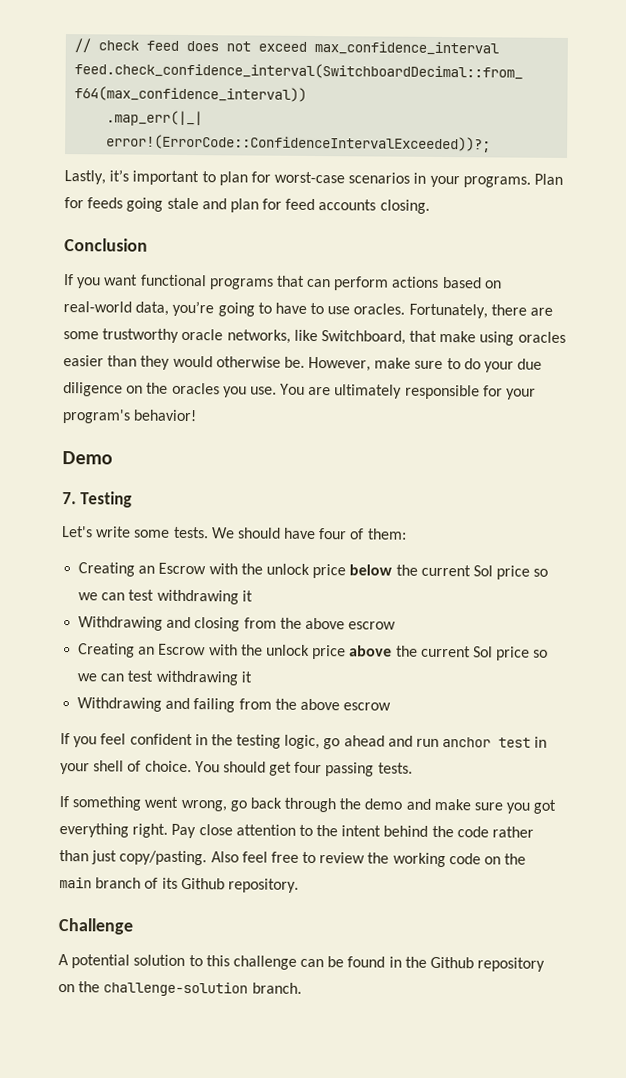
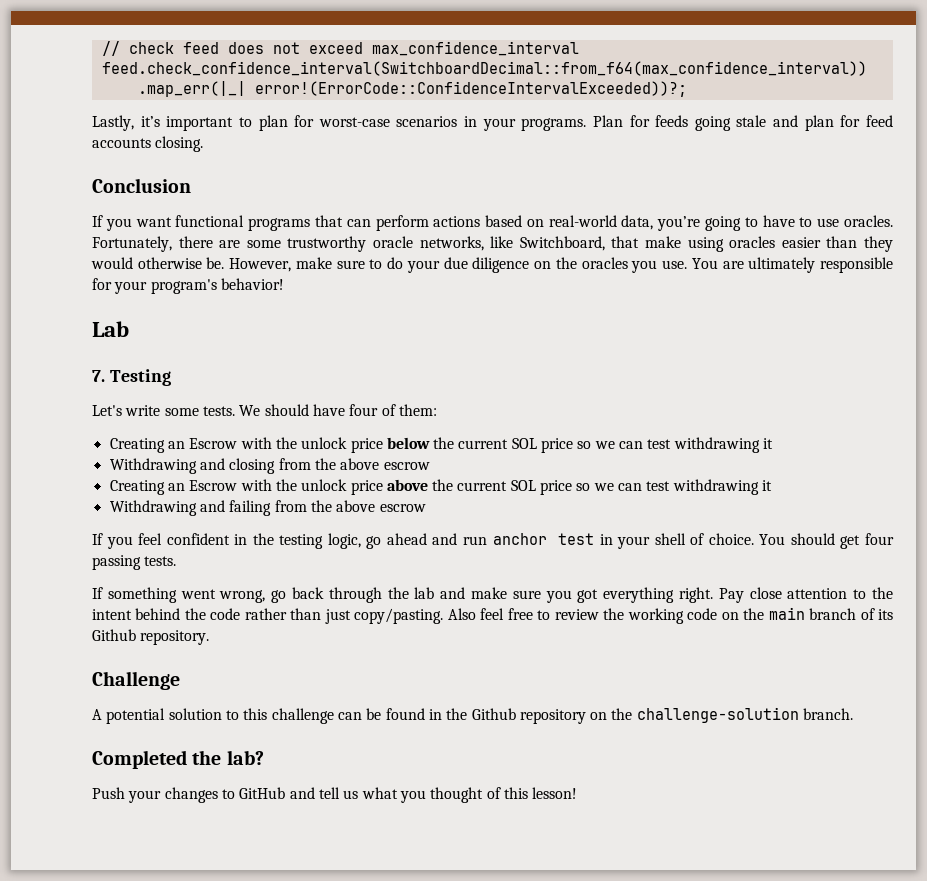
- Demo
+ Lab
- Creating an Escrow with the unlock price below the current Sol price so we can test withdrawing it
+ Creating an Escrow with the unlock price below the current SOL price so we can test withdrawing it
- Creating an Escrow with the unlock price above the current Sol price so we can test withdrawing it
+ Creating an Escrow with the unlock price above the current SOL price so we can test withdrawing it
- If something went wrong, go back through the demo and make sure you got everything right.
+ If something went wrong, go back through the lab and make sure you got everything right.
+ Completed the lab?
+ Push your changes to GitHub and tell us what you thought of this lesson!

